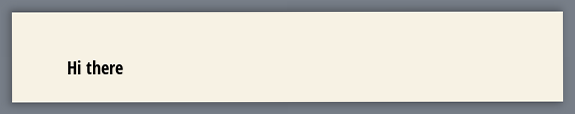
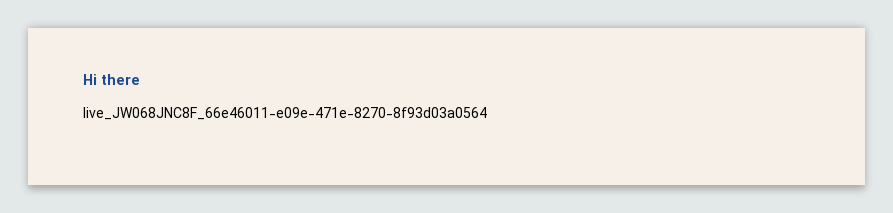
+ live_JW068JNC8F_66e46011-e09e-471e-8270-8f93d03a0564

